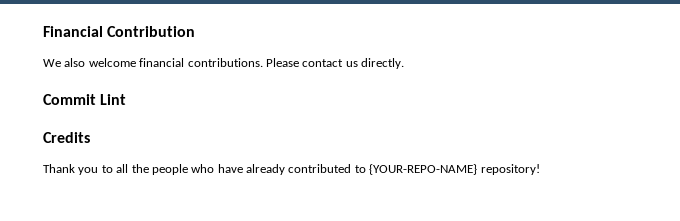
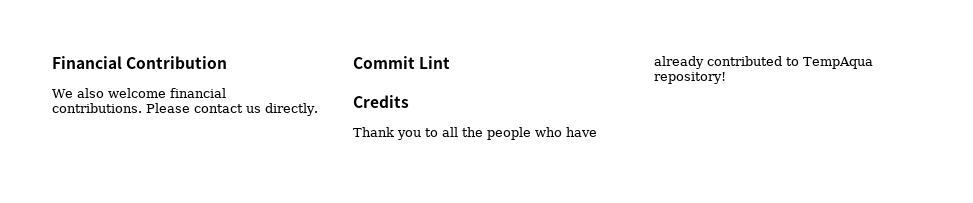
- Thank you to all the people who have already contributed to {YOUR-REPO-NAME} repository!
+ Thank you to all the people who have already contributed to TempAqua repository!

